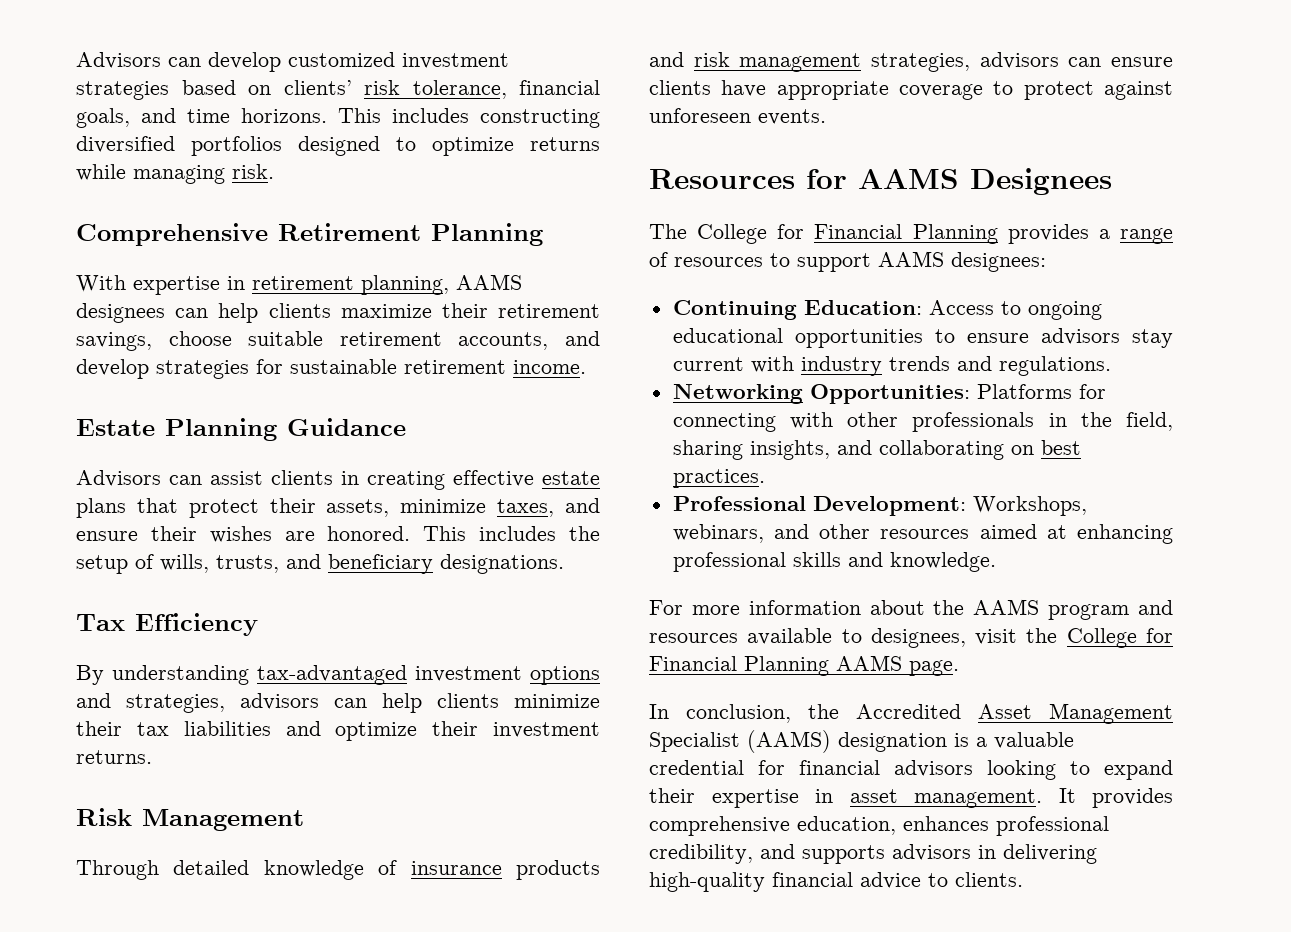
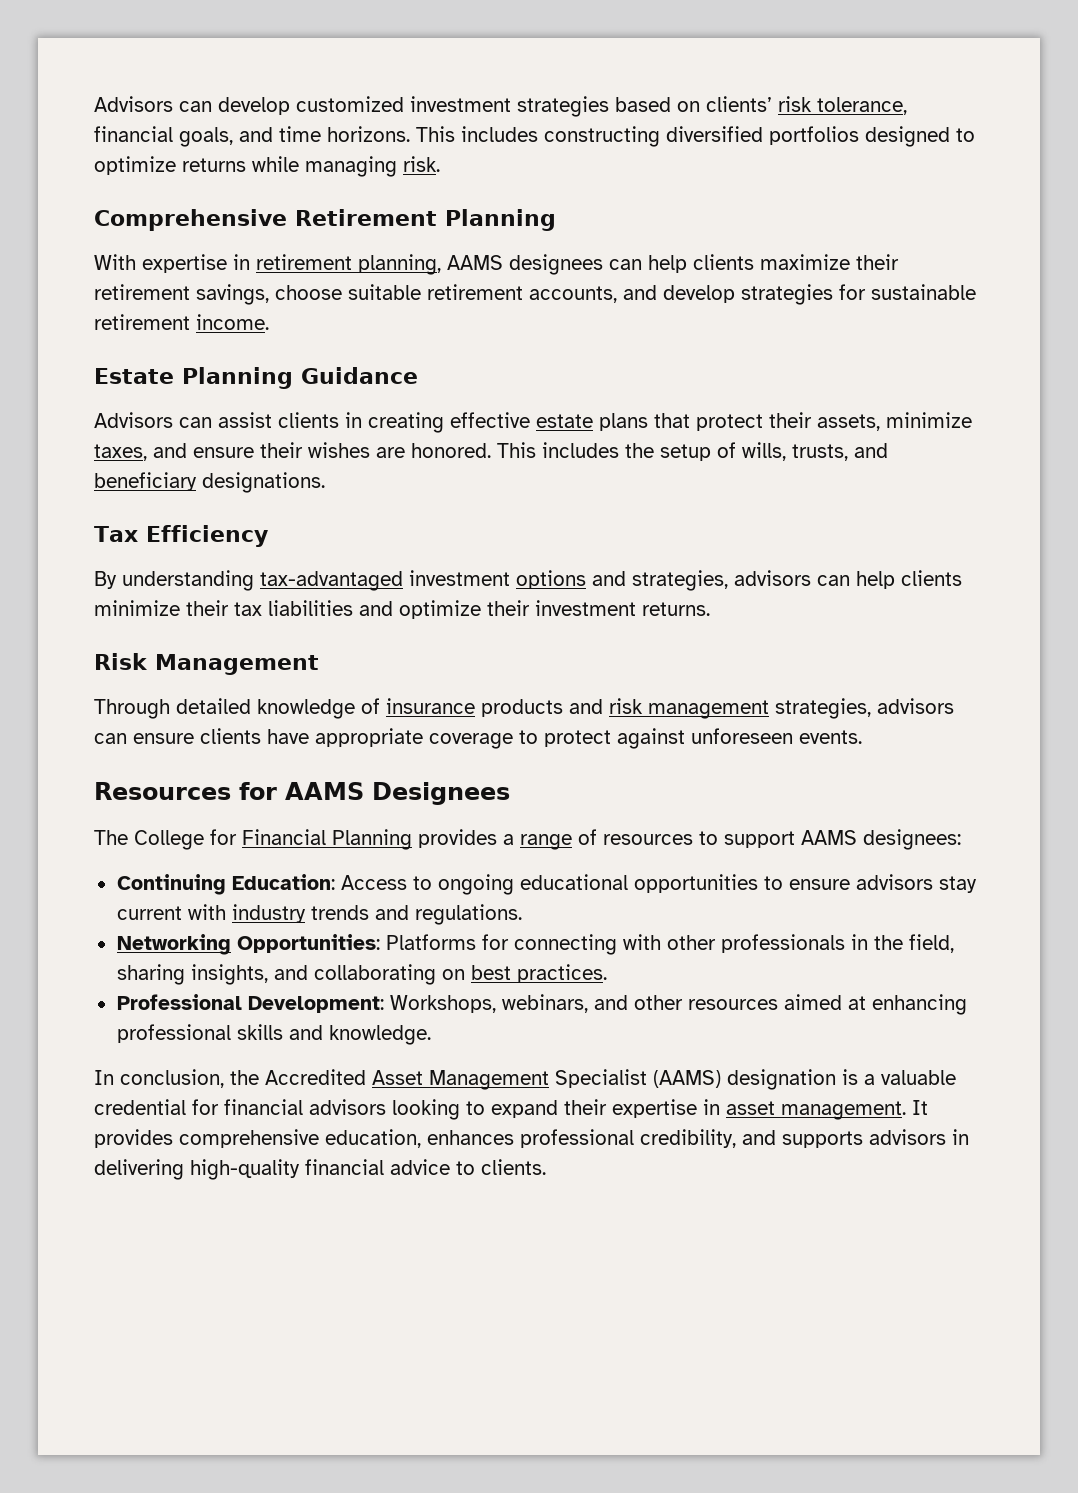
- For more information about the AAMS program and resources available to designees, visit the College for Financial Planning AAMS page.

